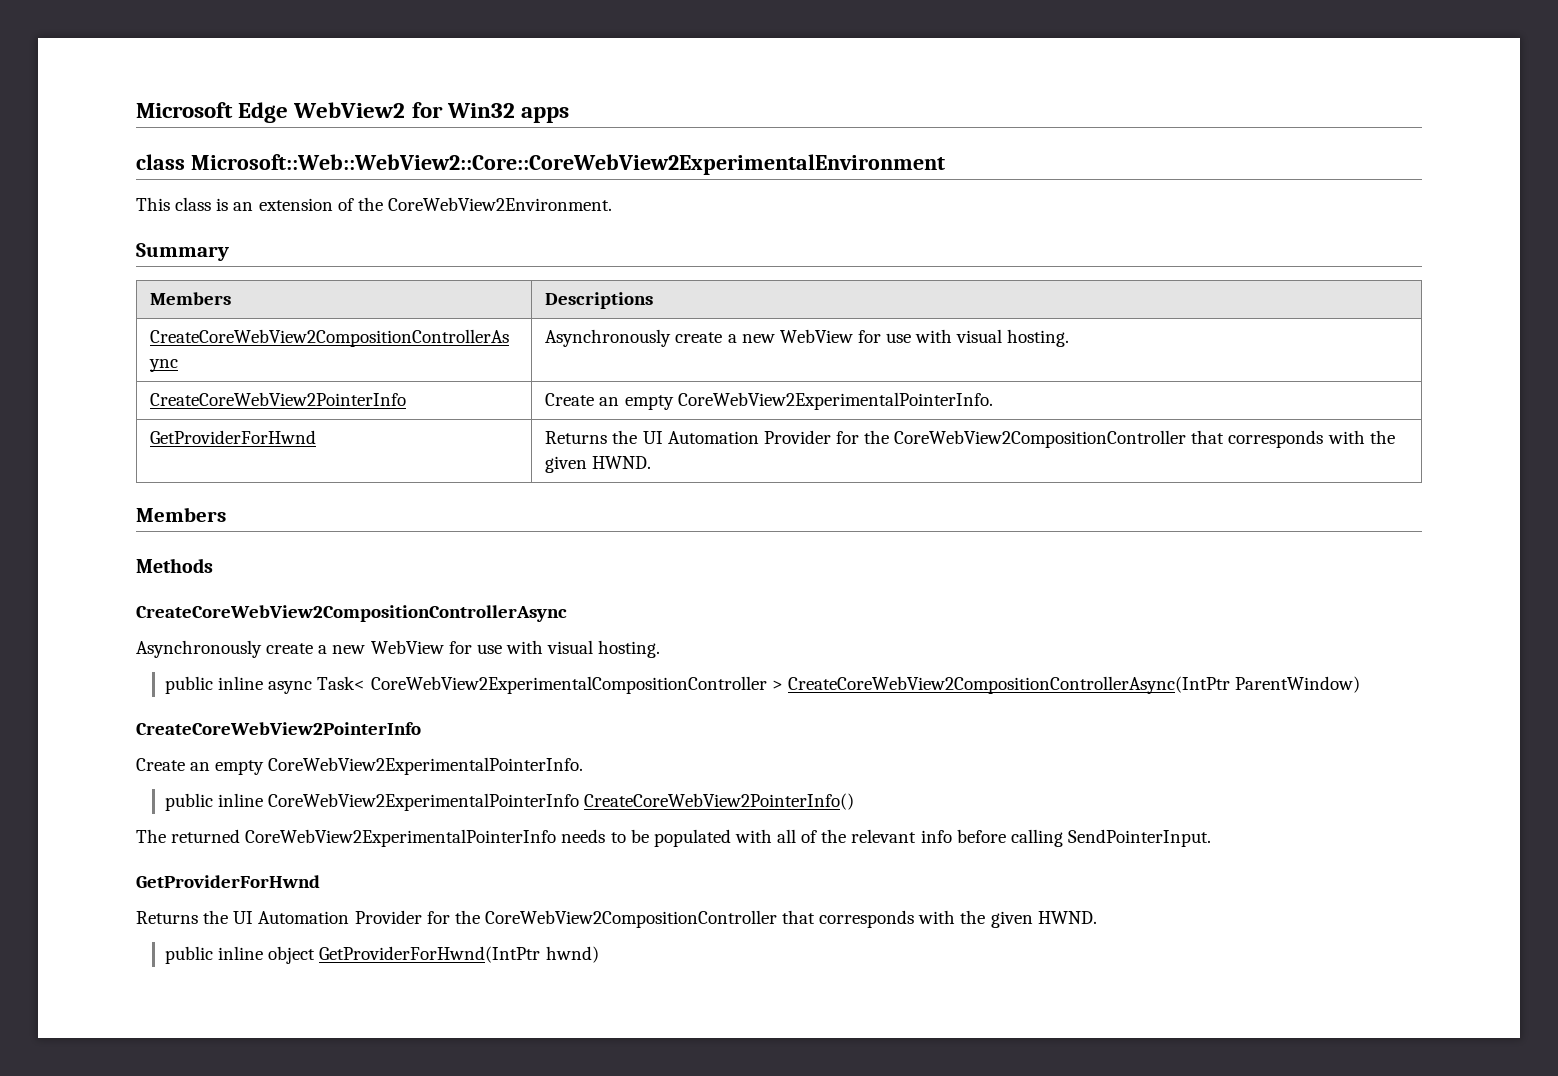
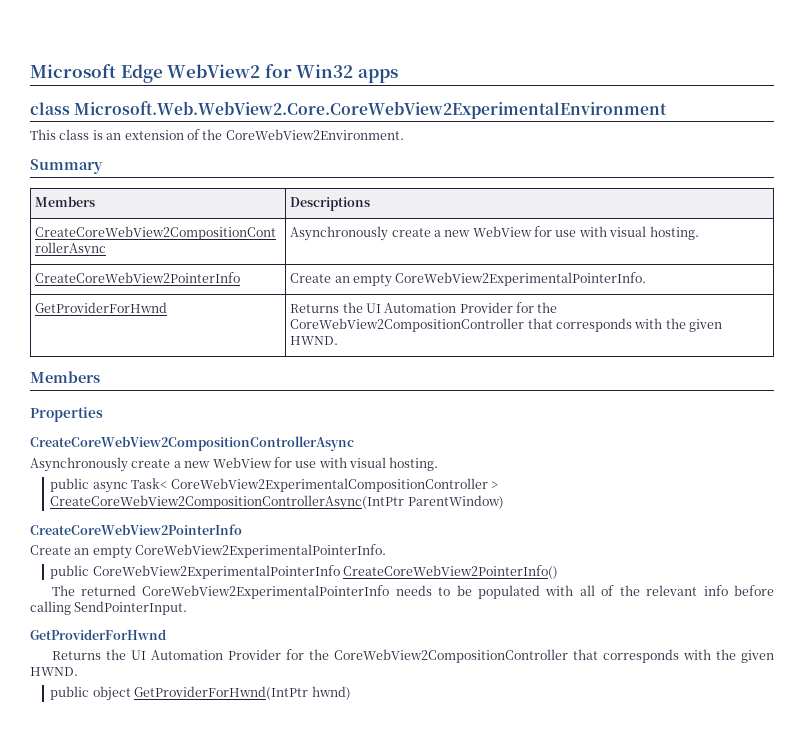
- class Microsoft::Web::WebView2::Core::CoreWebView2ExperimentalEnvironment
+ class Microsoft.Web.WebView2.Core.CoreWebView2ExperimentalEnvironment
- Methods
+ Properties
- public inline async Task< CoreWebView2ExperimentalCompositionController > CreateCoreWebView2CompositionControllerAsync(IntPtr ParentWindow)
+ public async Task< CoreWebView2ExperimentalCompositionController > CreateCoreWebView2CompositionControllerAsync(IntPtr ParentWindow)
- public inline CoreWebView2ExperimentalPointerInfo CreateCoreWebView2PointerInfo()
+ public CoreWebView2ExperimentalPointerInfo CreateCoreWebView2PointerInfo()
- public inline object GetProviderForHwnd(IntPtr hwnd)
+ public object GetProviderForHwnd(IntPtr hwnd)

